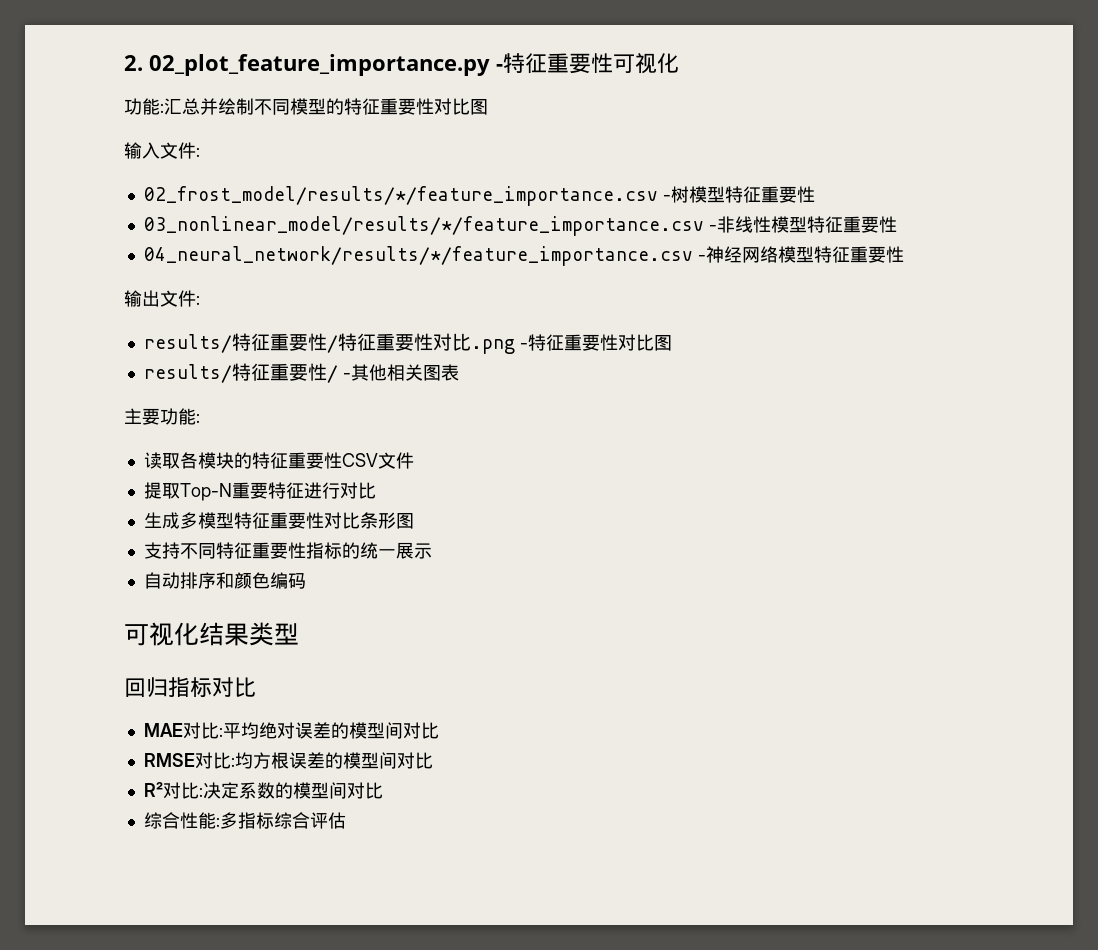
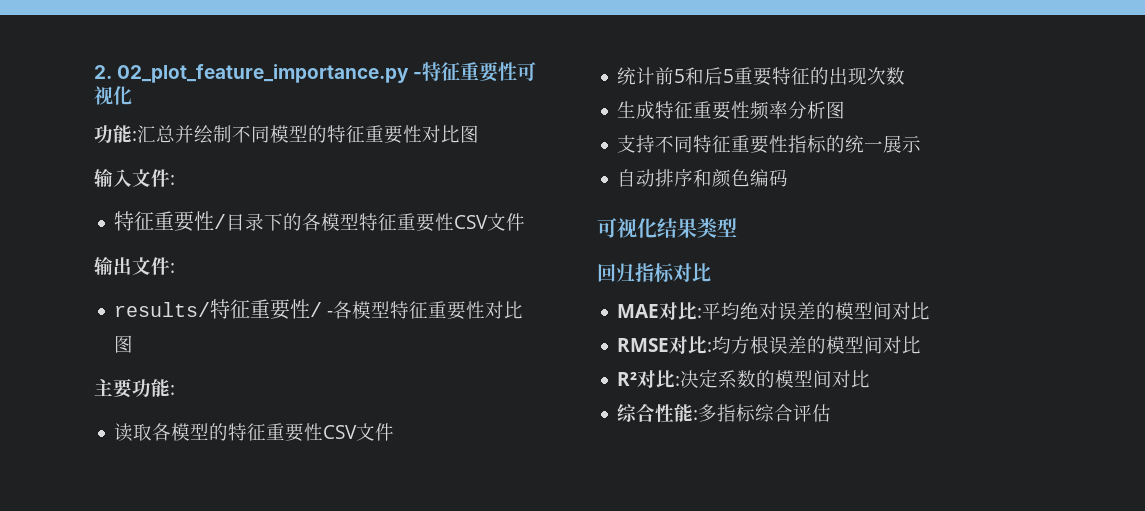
- 02_frost_model/results/*/feature_importance.csv -树模型特征重要性
- 03_nonlinear_model/results/*/feature_importance.csv -非线性模型特征重要性
- 04_neural_network/results/*/feature_importance.csv -神经网络模型特征重要性
+ 特征重要性/目录下的各模型特征重要性CSV文件
- results/特征重要性/特征重要性对比.png -特征重要性对比图
- results/特征重要性/ -其他相关图表
+ results/特征重要性/ -各模型特征重要性对比图
- 读取各模块的特征重要性CSV文件
+ 读取各模型的特征重要性CSV文件
- 提取Top-N重要特征进行对比
+ 统计前5和后5重要特征的出现次数
- 生成多模型特征重要性对比条形图
+ 生成特征重要性频率分析图

